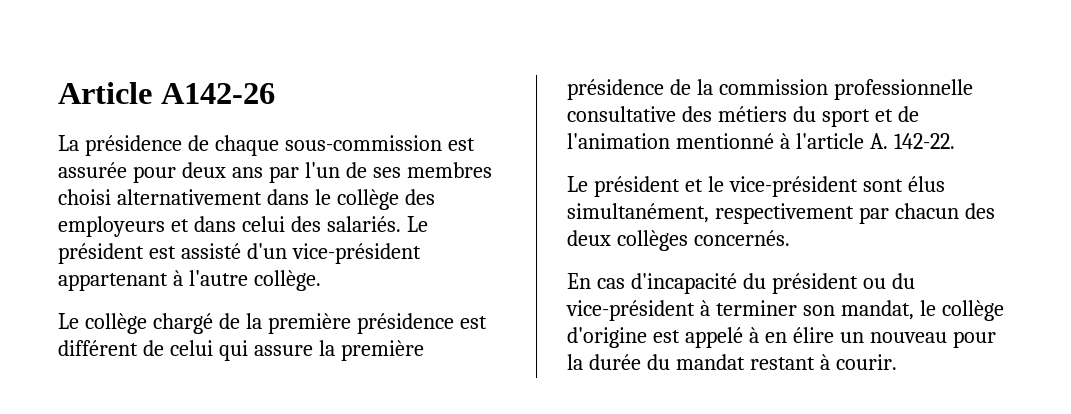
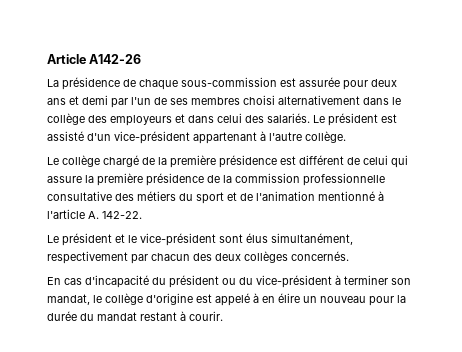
- La présidence de chaque sous-commission est assurée pour deux ans par l'un de ses membres choisi alternativement dans le collège des employeurs et dans celui des salariés.
+ La présidence de chaque sous-commission est assurée pour deux ans et demi par l'un de ses membres choisi alternativement dans le collège des employeurs et dans celui des salariés.

